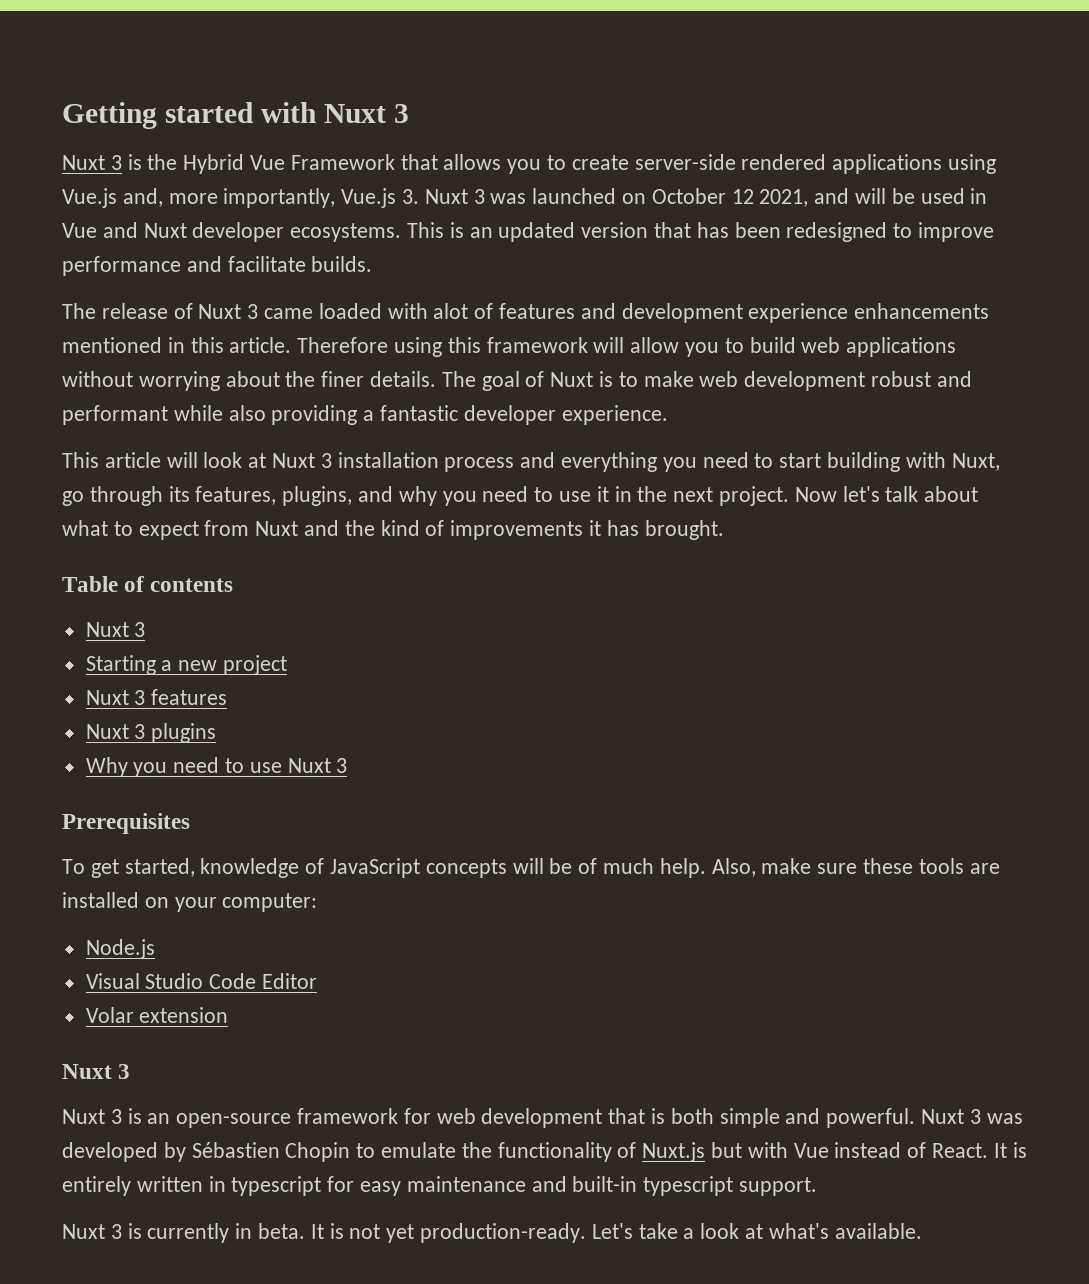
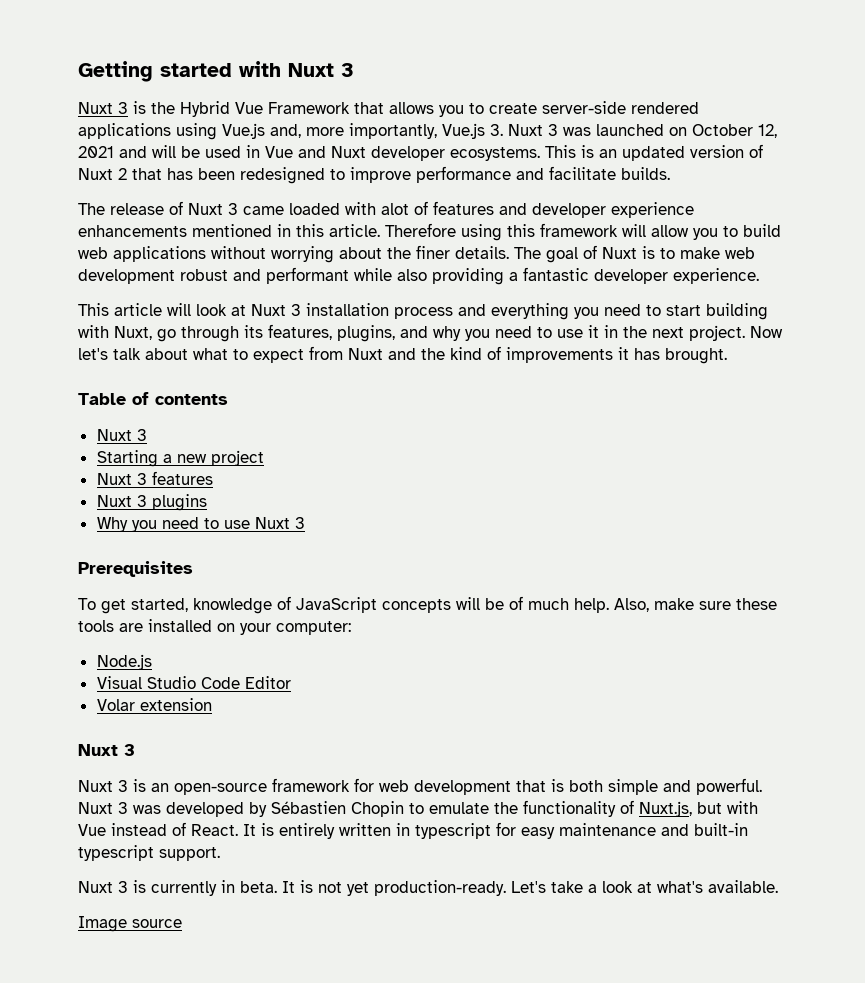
- Nuxt 3 is the Hybrid Vue Framework that allows you to create server-side rendered applications using Vue.js and, more importantly, Vue.js 3. Nuxt 3 was launched on October 12 2021, and will be used in Vue and Nuxt developer ecosystems.
+ Nuxt 3 is the Hybrid Vue Framework that allows you to create server-side rendered applications using Vue.js and, more importantly, Vue.js 3. Nuxt 3 was launched on October 12, 2021 and will be used in Vue and Nuxt developer ecosystems.
- This is an updated version that has been redesigned to improve performance and facilitate builds.
+ This is an updated version of Nuxt 2 that has been redesigned to improve performance and facilitate builds.
- The release of Nuxt 3 came loaded with alot of features and development experience enhancements mentioned in this article.
+ The release of Nuxt 3 came loaded with alot of features and developer experience enhancements mentioned in this article.
- Nuxt 3 was developed by Sébastien Chopin to emulate the functionality of Nuxt.js but with Vue instead of React.
+ Nuxt 3 was developed by Sébastien Chopin to emulate the functionality of Nuxt.js, but with Vue instead of React.
+ Image source

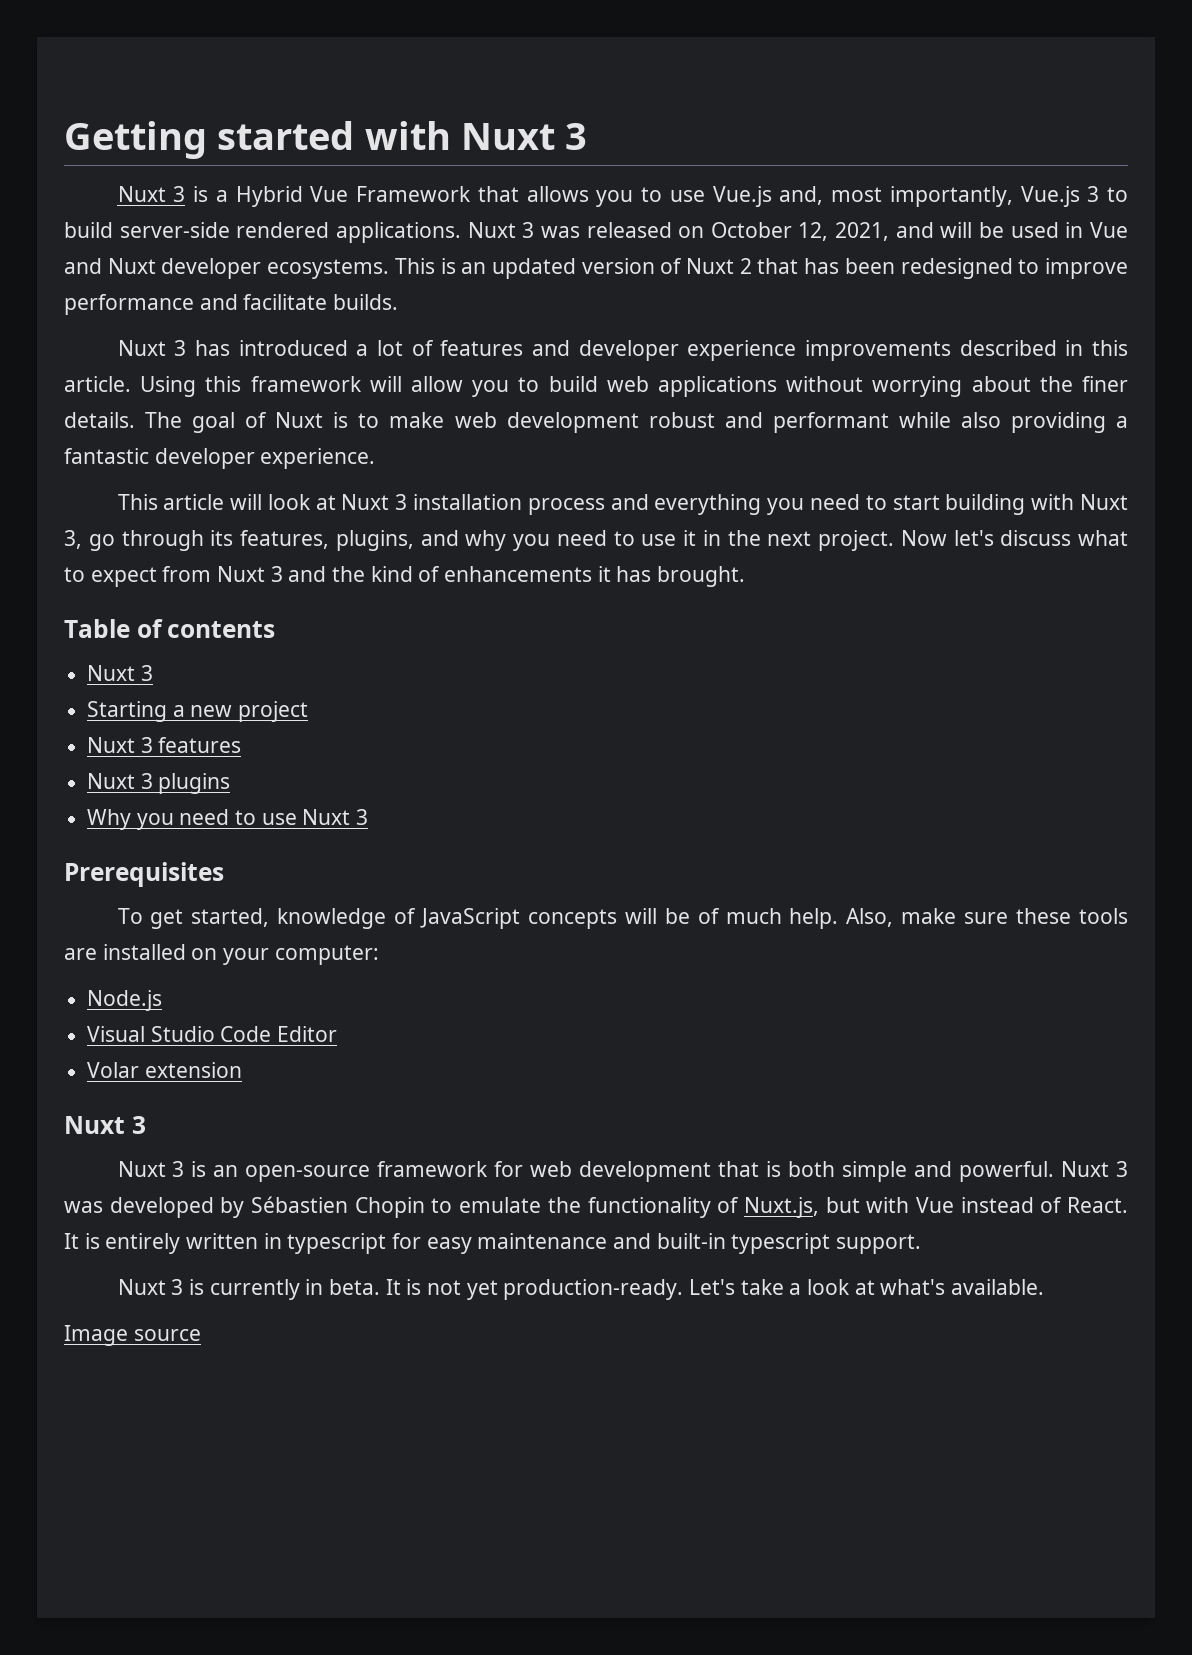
- Nuxt 3 is the Hybrid Vue Framework that allows you to create server-side rendered applications using Vue.js and, more importantly, Vue.js 3. Nuxt 3 was launched on October 12, 2021 and will be used in Vue and Nuxt developer ecosystems.
+ Nuxt 3 is a Hybrid Vue Framework that allows you to use Vue.js and, most importantly, Vue.js 3 to build server-side rendered applications. Nuxt 3 was released on October 12, 2021, and will be used in Vue and Nuxt developer ecosystems.
- The release of Nuxt 3 came loaded with alot of features and developer experience enhancements mentioned in this article.
+ Nuxt 3 has introduced a lot of features and developer experience improvements described in this article.
- Therefore using this framework will allow you to build web applications without worrying about the finer details.
+ Using this framework will allow you to build web applications without worrying about the finer details.
- This article will look at Nuxt 3 installation process and everything you need to start building with Nuxt, go through its features, plugins, and why you need to use it in the next project.
+ This article will look at Nuxt 3 installation process and everything you need to start building with Nuxt 3, go through its features, plugins, and why you need to use it in the next project.
- Now let's talk about what to expect from Nuxt and the kind of improvements it has brought.
+ Now let's discuss what to expect from Nuxt 3 and the kind of enhancements it has brought.

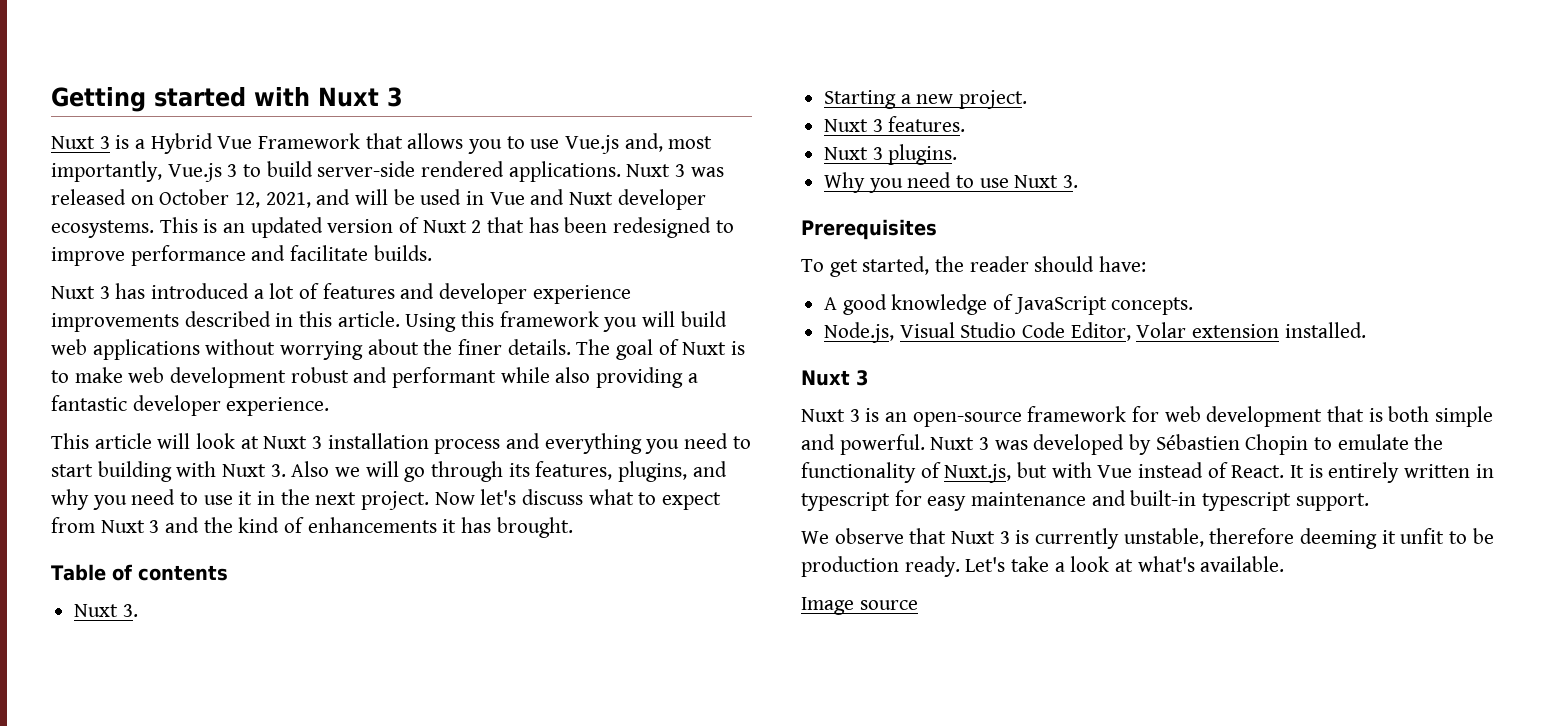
- Using this framework will allow you to build web applications without worrying about the finer details.
+ Using this framework you will build web applications without worrying about the finer details.
- This article will look at Nuxt 3 installation process and everything you need to start building with Nuxt 3, go through its features, plugins, and why you need to use it in the next project.
+ This article will look at Nuxt 3 installation process and everything you need to start building with Nuxt 3. Also we will go through its features, plugins, and why you need to use it in the next project.
  Table of contents
- Nuxt 3
+ Nuxt 3.
- Starting a new project
- Nuxt 3 features
- Nuxt 3 plugins
+ Starting a new project.
+ Nuxt 3 features.
+ Nuxt 3 plugins.
- Why you need to use Nuxt 3
+ Why you need to use Nuxt 3.
- To get started, knowledge of JavaScript concepts will be of much help. Also, make sure these tools are installed on your computer:
- Node.js
- Visual Studio Code Editor
- Volar extension
+ To get started, the reader should have:
+ A good knowledge of JavaScript concepts.
+ Node.js, Visual Studio Code Editor, Volar extension installed.
- Nuxt 3 is currently in beta. It is not yet production-ready.
+ We observe that Nuxt 3 is currently unstable, therefore deeming it unfit to be production ready.

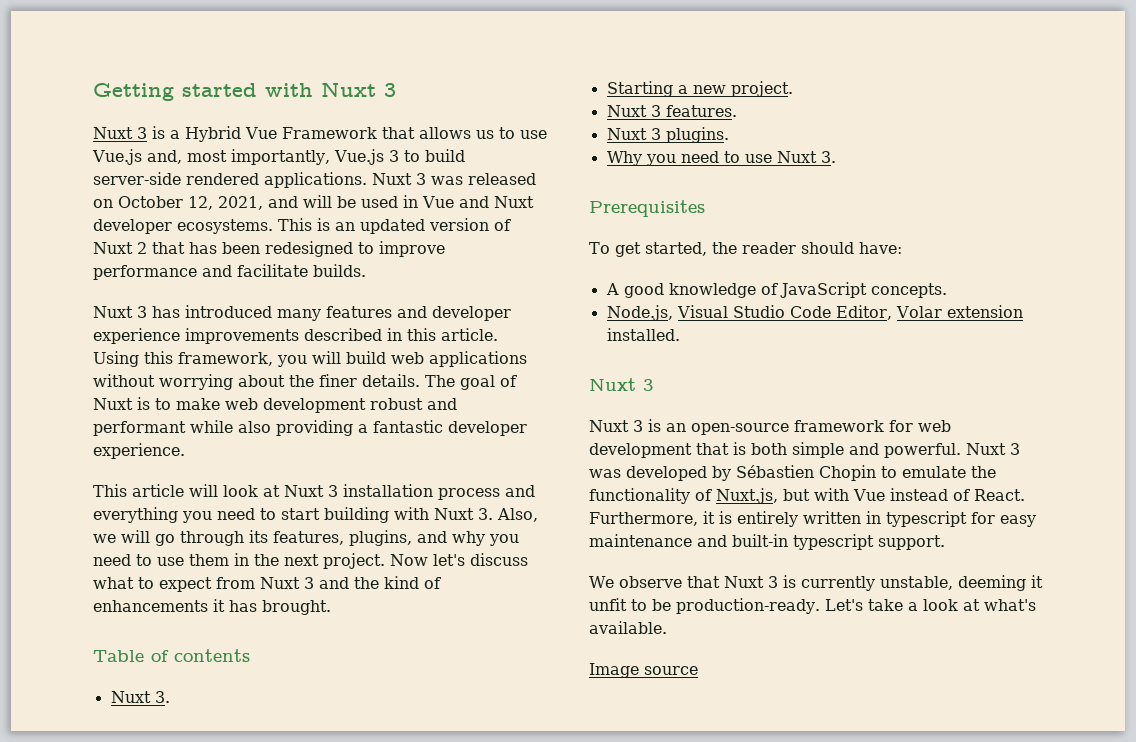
- Nuxt 3 is a Hybrid Vue Framework that allows you to use Vue.js and, most importantly, Vue.js 3 to build server-side rendered applications.
+ Nuxt 3 is a Hybrid Vue Framework that allows us to use Vue.js and, most importantly, Vue.js 3 to build server-side rendered applications.
- Nuxt 3 has introduced a lot of features and developer experience improvements described in this article.
+ Nuxt 3 has introduced many features and developer experience improvements described in this article.
- Using this framework you will build web applications without worrying about the finer details.
+ Using this framework, you will build web applications without worrying about the finer details.
- This article will look at Nuxt 3 installation process and everything you need to start building with Nuxt 3. Also we will go through its features, plugins, and why you need to use it in the next project.
+ This article will look at Nuxt 3 installation process and everything you need to start building with Nuxt 3. Also, we will go through its features, plugins, and why you need to use them in the next project.
- It is entirely written in typescript for easy maintenance and built-in typescript support.
+ Furthermore, it is entirely written in typescript for easy maintenance and built-in typescript support.
- We observe that Nuxt 3 is currently unstable, therefore deeming it unfit to be production ready.
+ We observe that Nuxt 3 is currently unstable, deeming it unfit to be production-ready.

